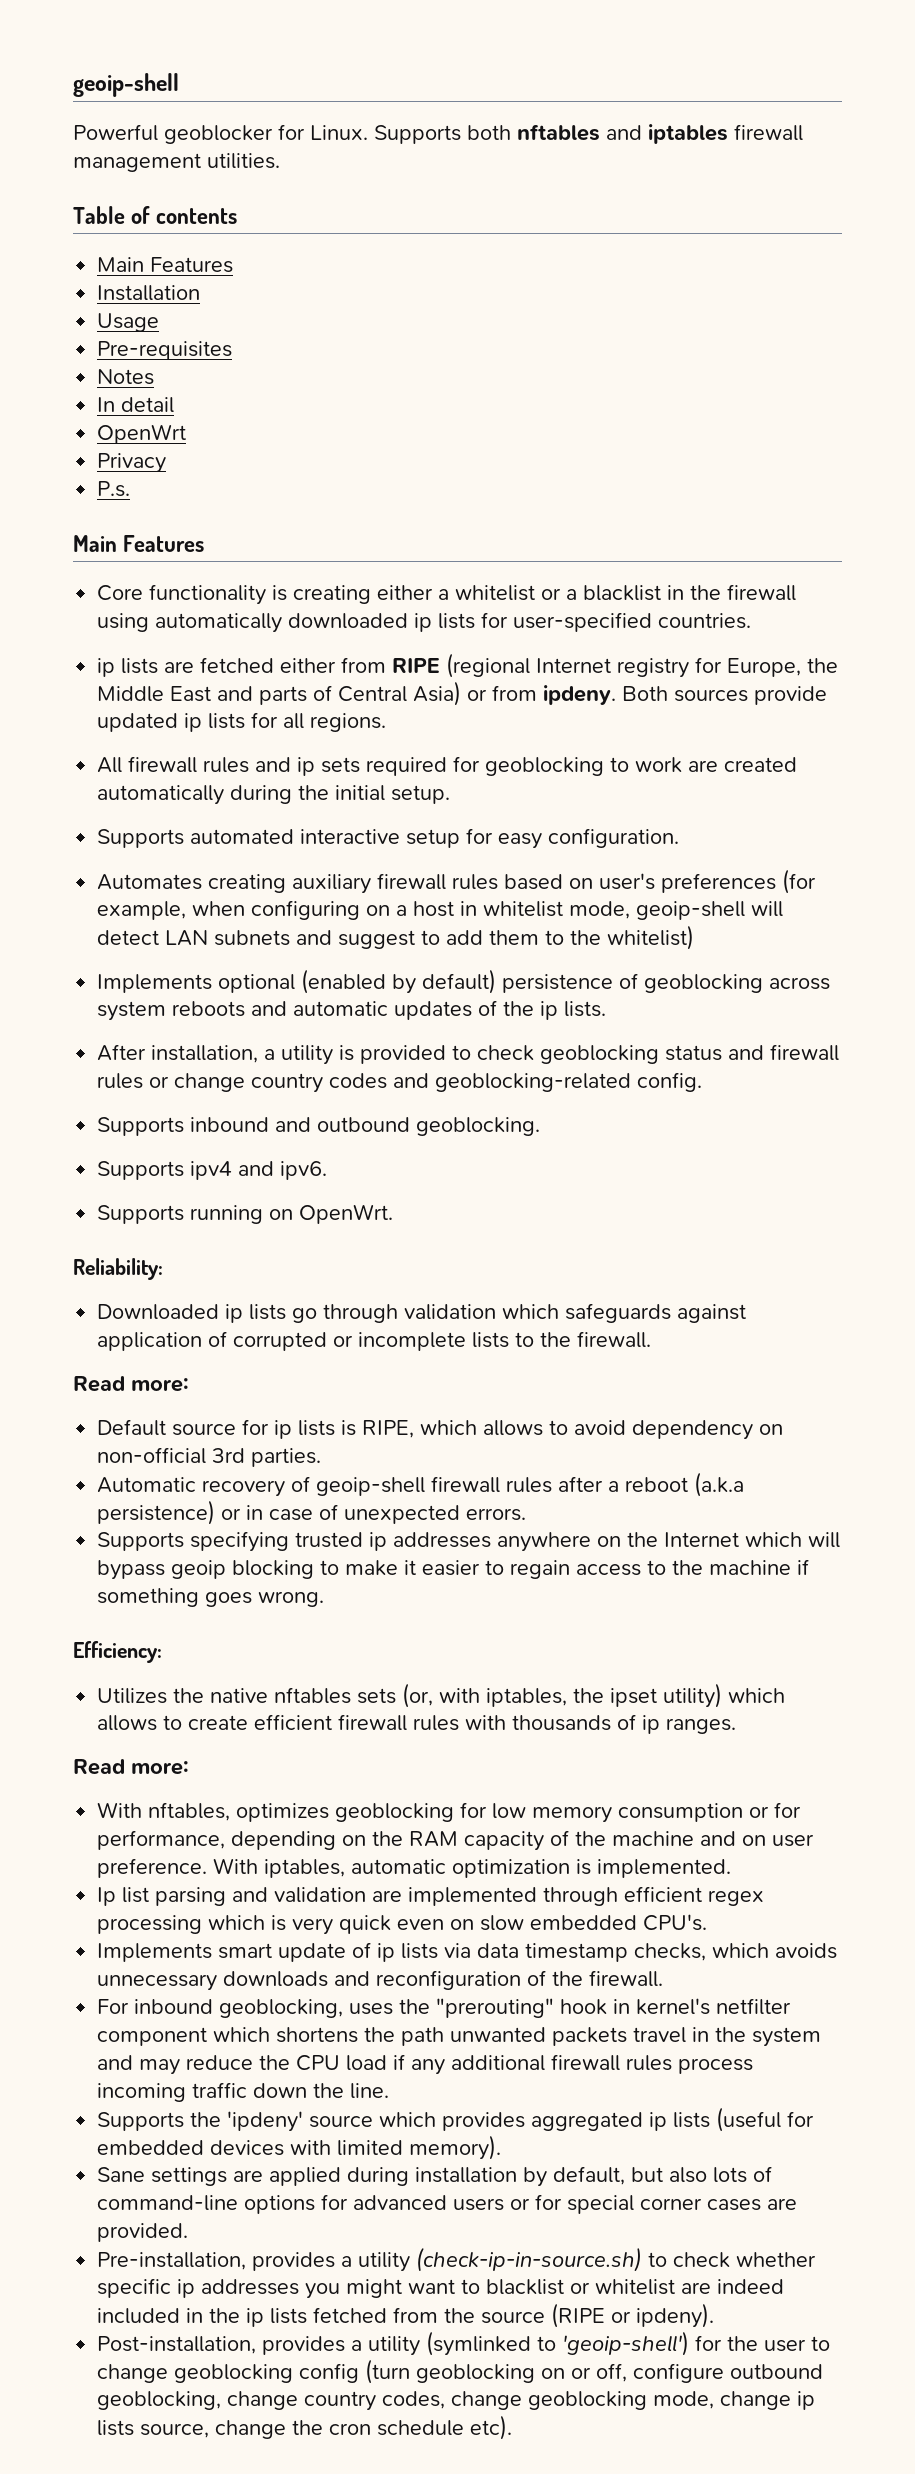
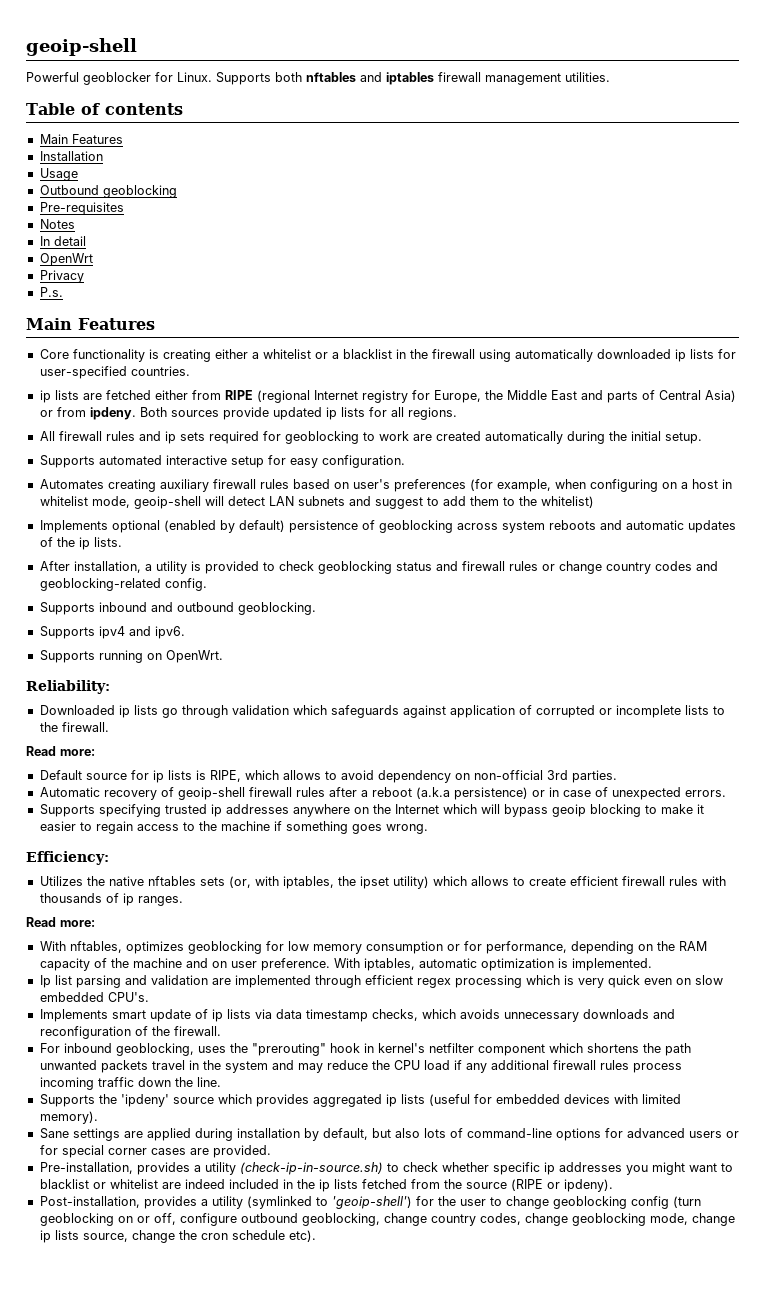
+ Outbound geoblocking

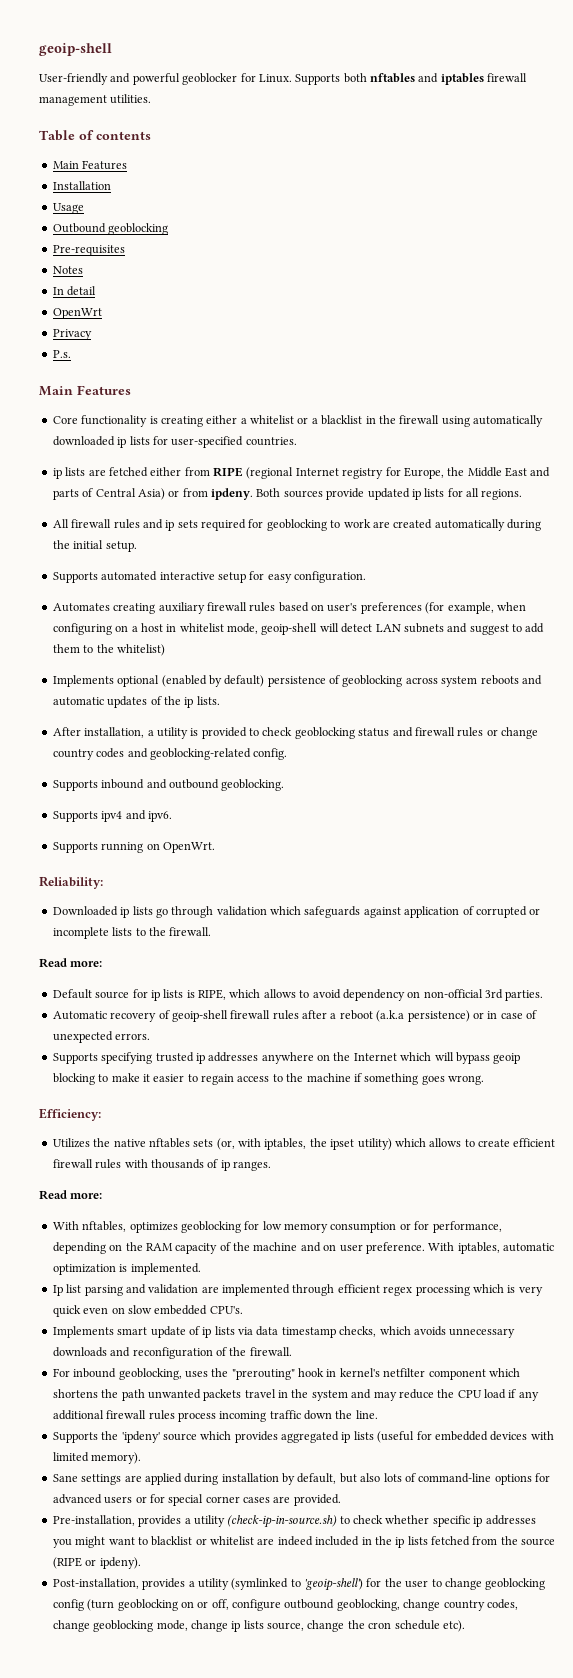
- Powerful geoblocker for Linux.
+ User-friendly and powerful geoblocker for Linux.

